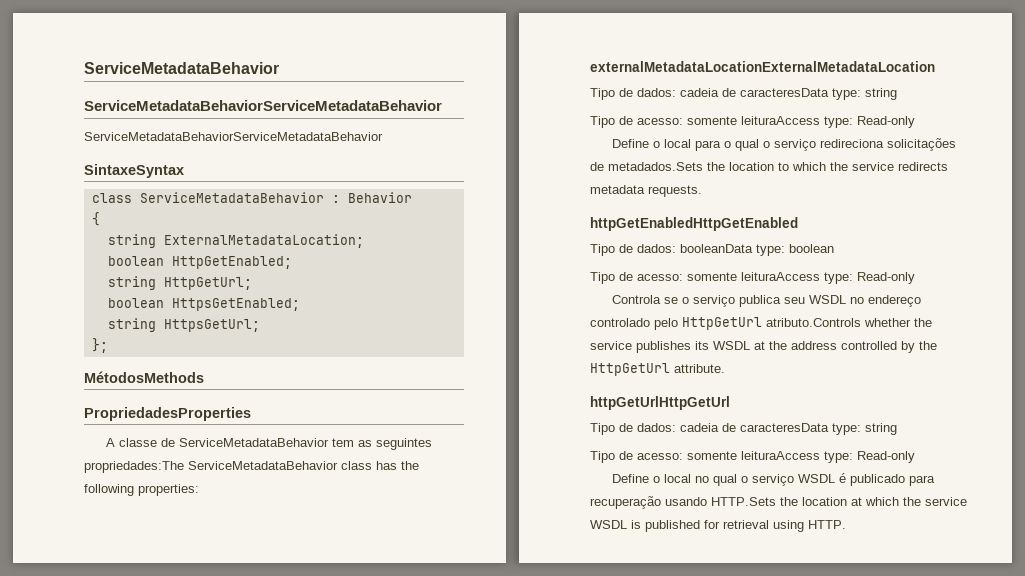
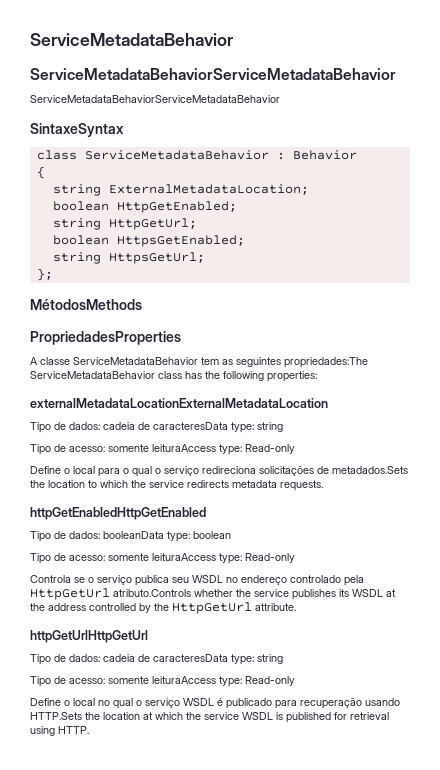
- A classe de ServiceMetadataBehavior tem as seguintes propriedades:The ServiceMetadataBehavior class has the following properties:
+ A classe ServiceMetadataBehavior tem as seguintes propriedades:The ServiceMetadataBehavior class has the following properties:
- Controla se o serviço publica seu WSDL no endereço controlado pelo HttpGetUrl atributo.Controls whether the service publishes its WSDL at the address controlled by the HttpGetUrl attribute.
+ Controla se o serviço publica seu WSDL no endereço controlado pela HttpGetUrl atributo.Controls whether the service publishes its WSDL at the address controlled by the HttpGetUrl attribute.

